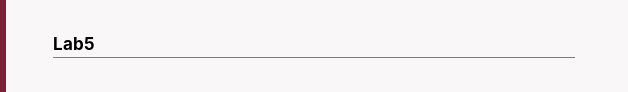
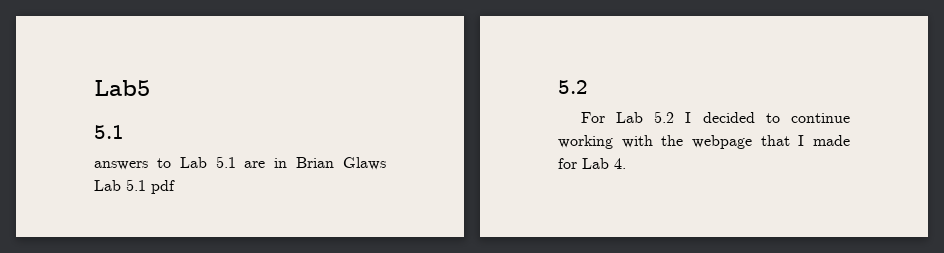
  Lab5
+ 5.1
+ answers to Lab 5.1 are in Brian Glaws Lab 5.1 pdf
+ 5.2
+ For Lab 5.2 I decided to continue working with the webpage that I made for Lab 4.

